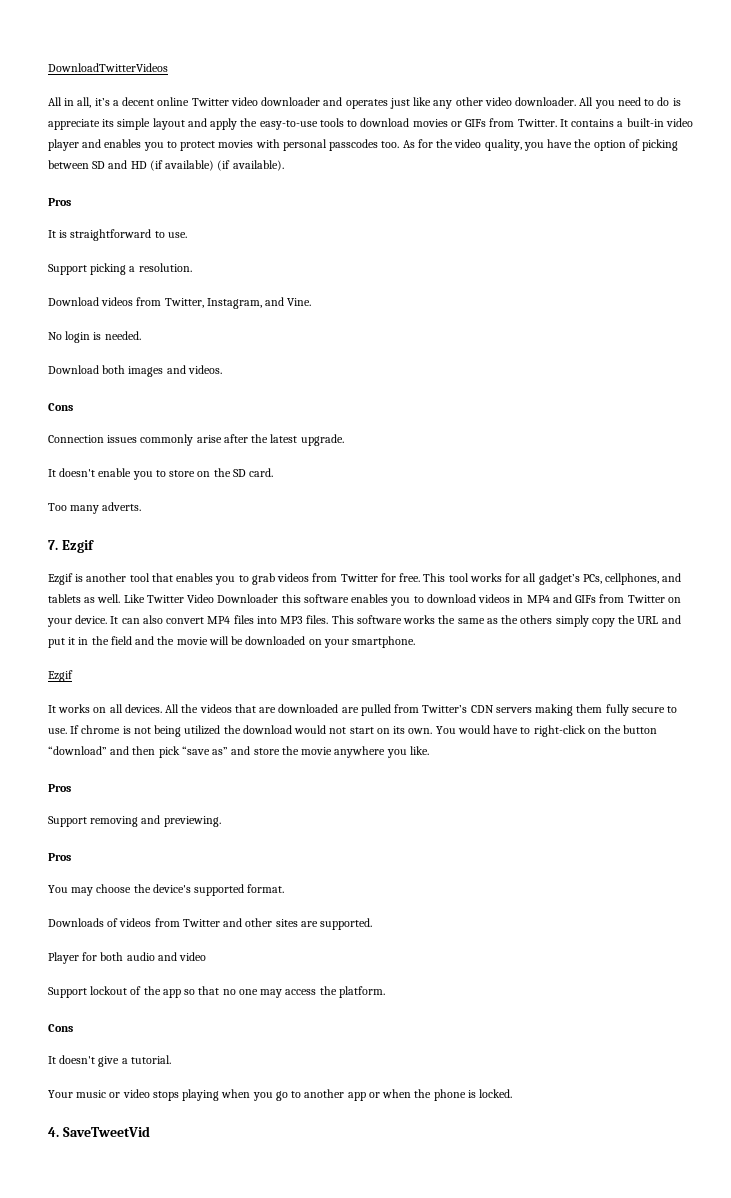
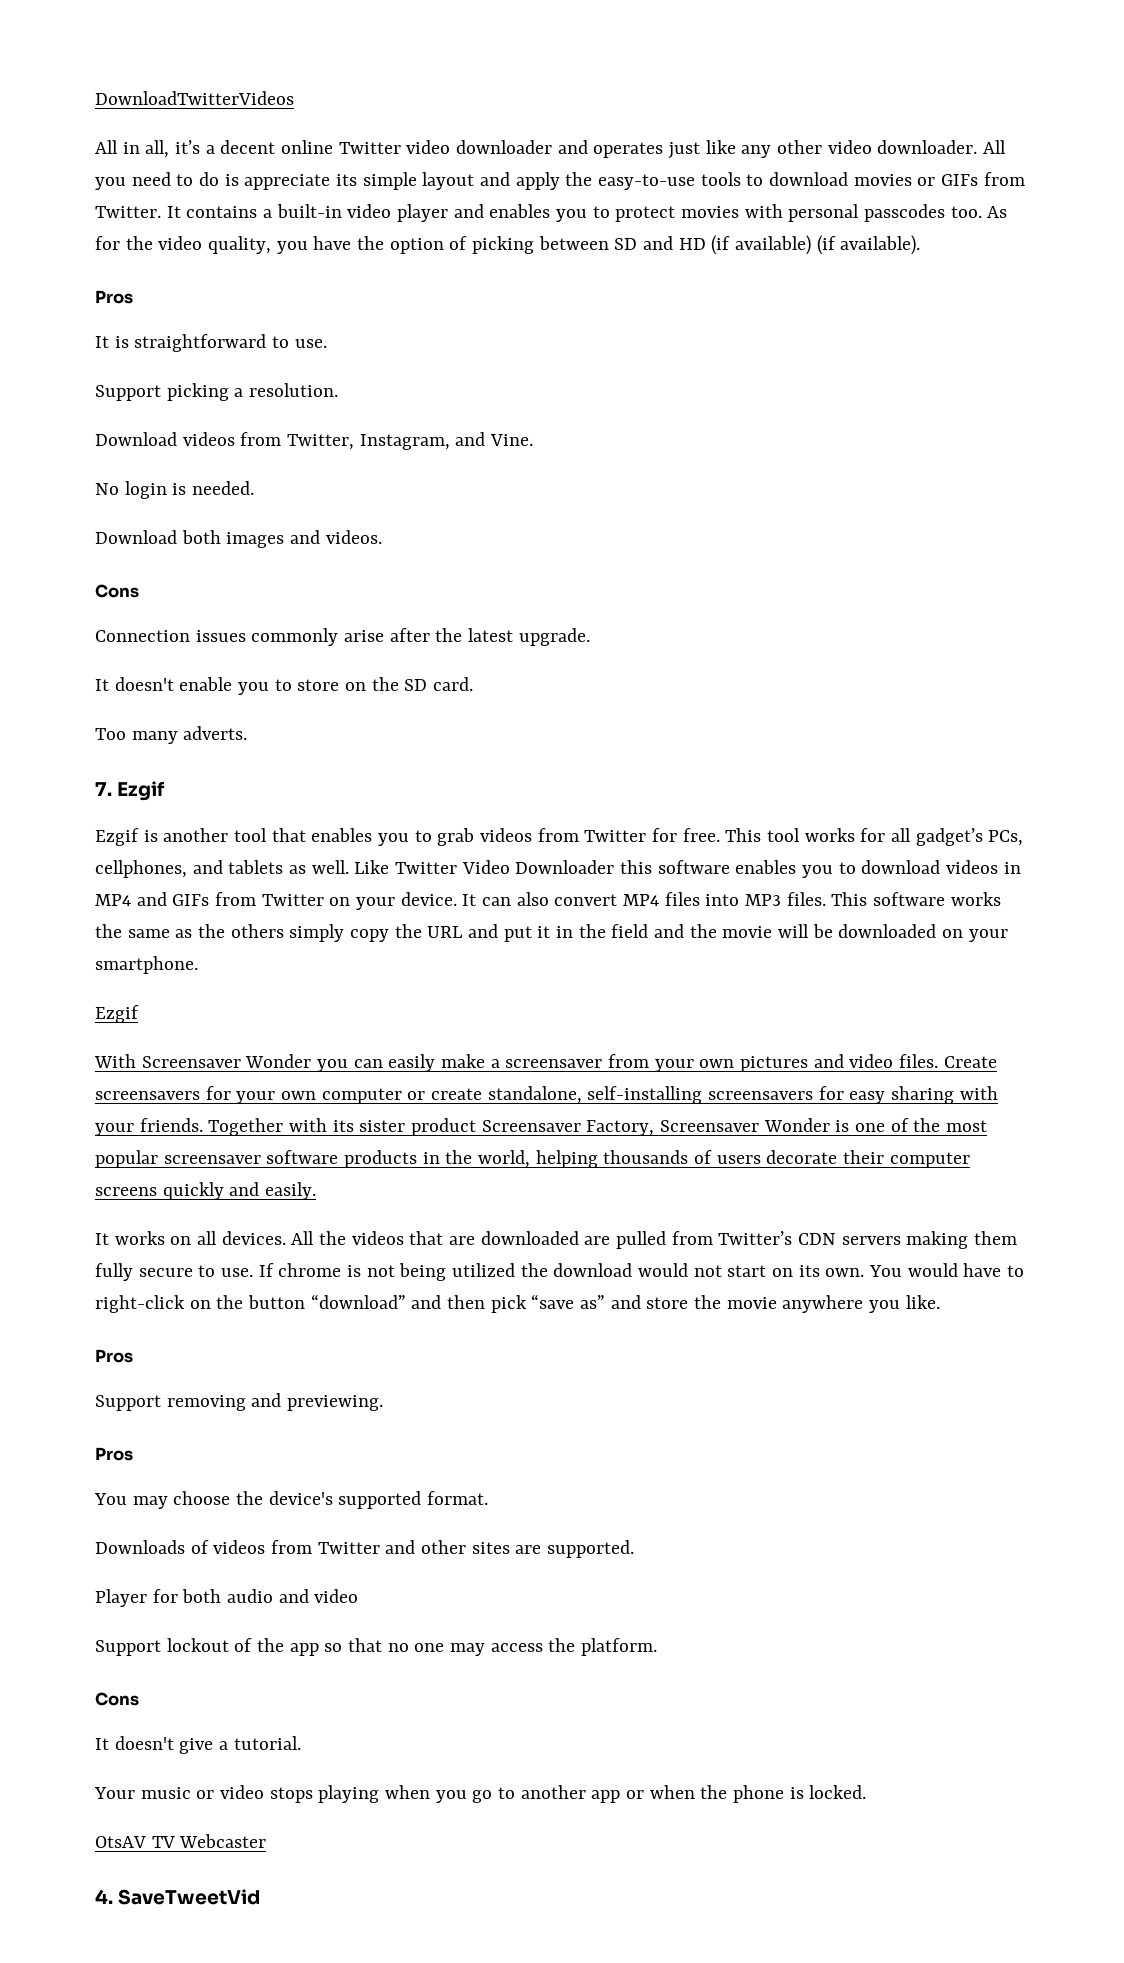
+ With Screensaver Wonder you can easily make a screensaver from your own pictures and video files. Create screensavers for your own computer or create standalone, self-installing screensavers for easy sharing with your friends. Together with its sister product Screensaver Factory, Screensaver Wonder is one of the most popular screensaver software products in the world, helping thousands of users decorate their computer screens quickly and easily.
+ OtsAV TV Webcaster

